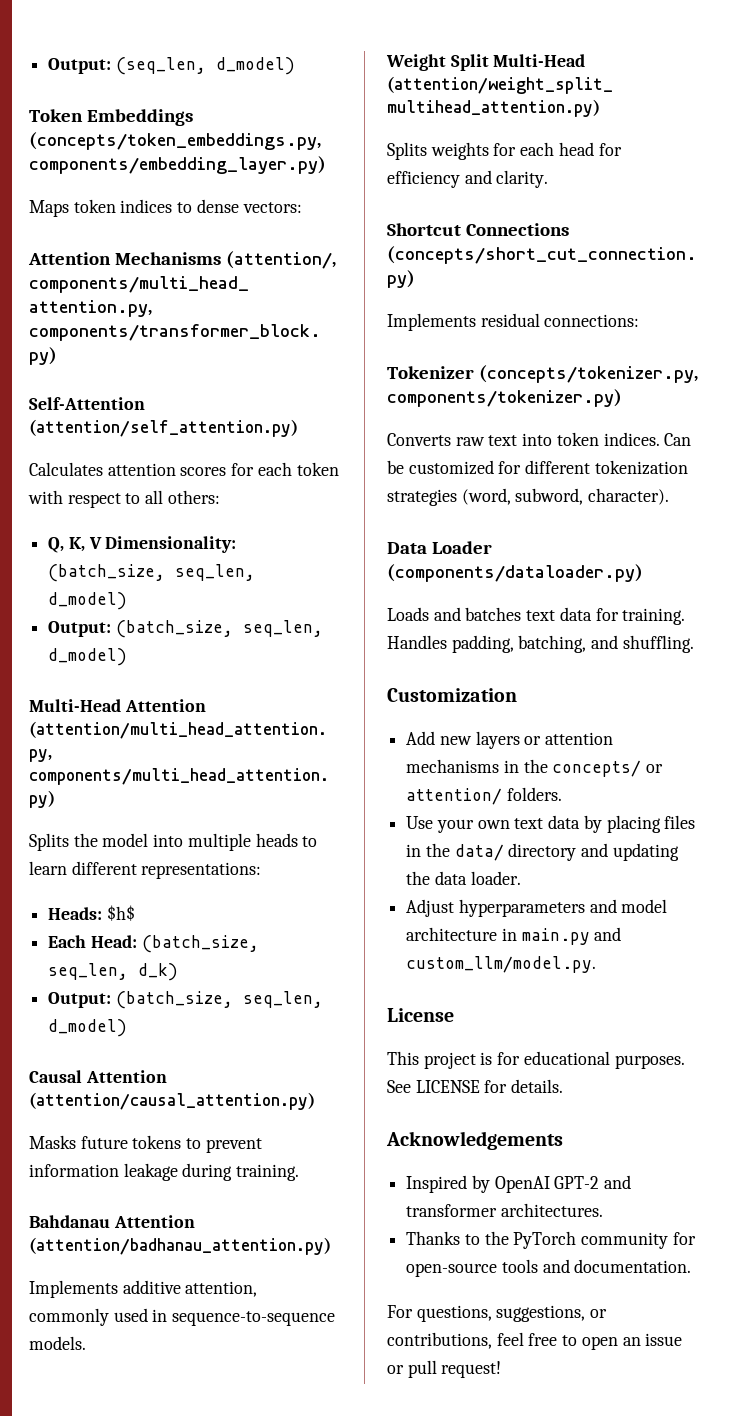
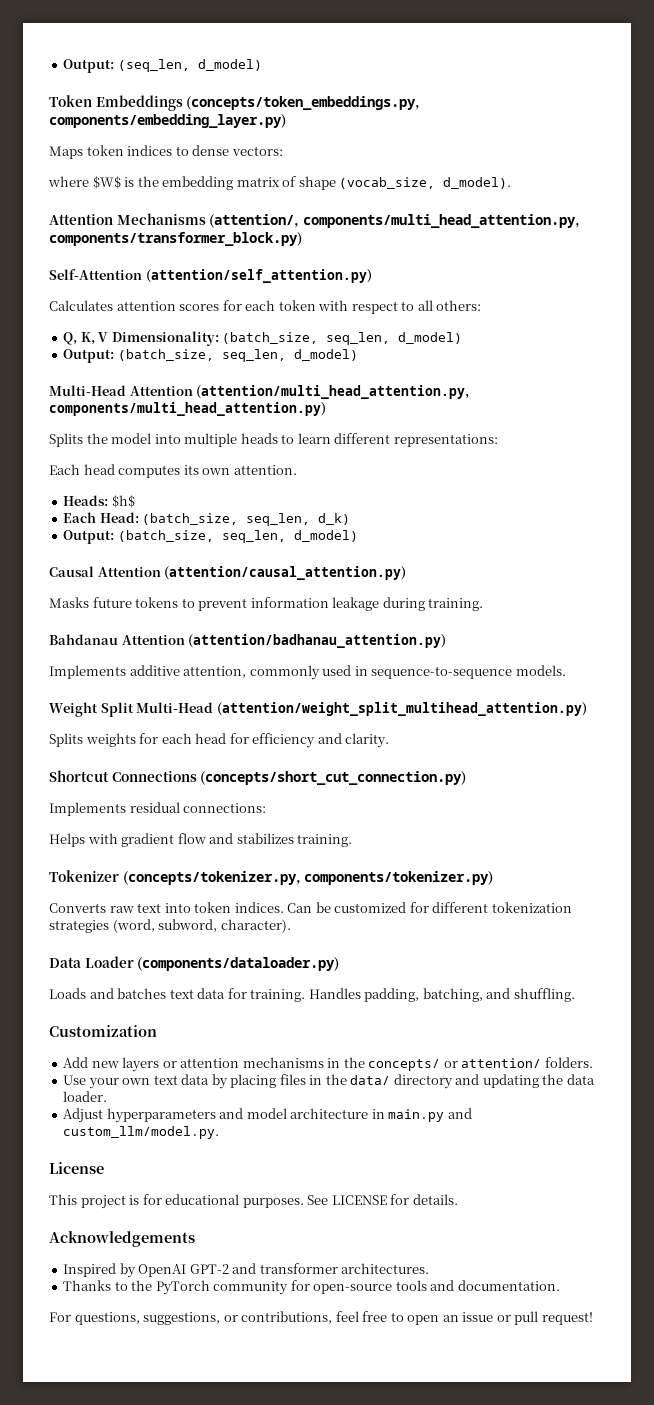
+ where $W$ is the embedding matrix of shape (vocab_size, d_model).
+ Each head computes its own attention.
+ Helps with gradient flow and stabilizes training.

